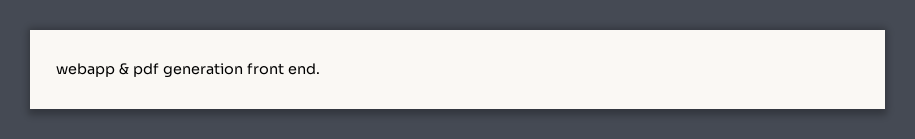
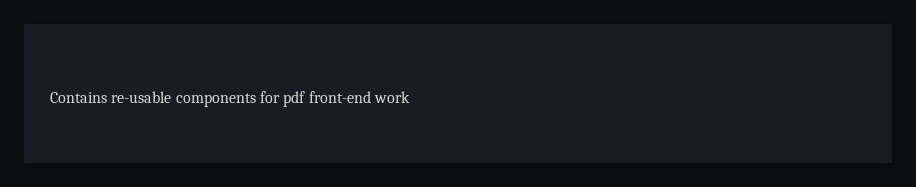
- webapp & pdf generation front end.
+ Contains re-usable components for pdf front-end work

